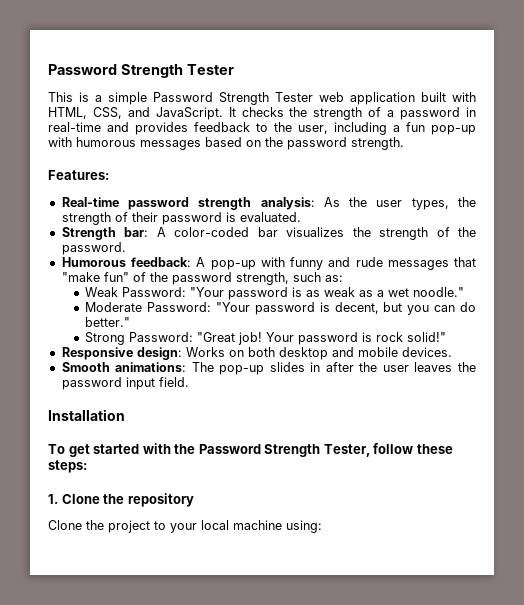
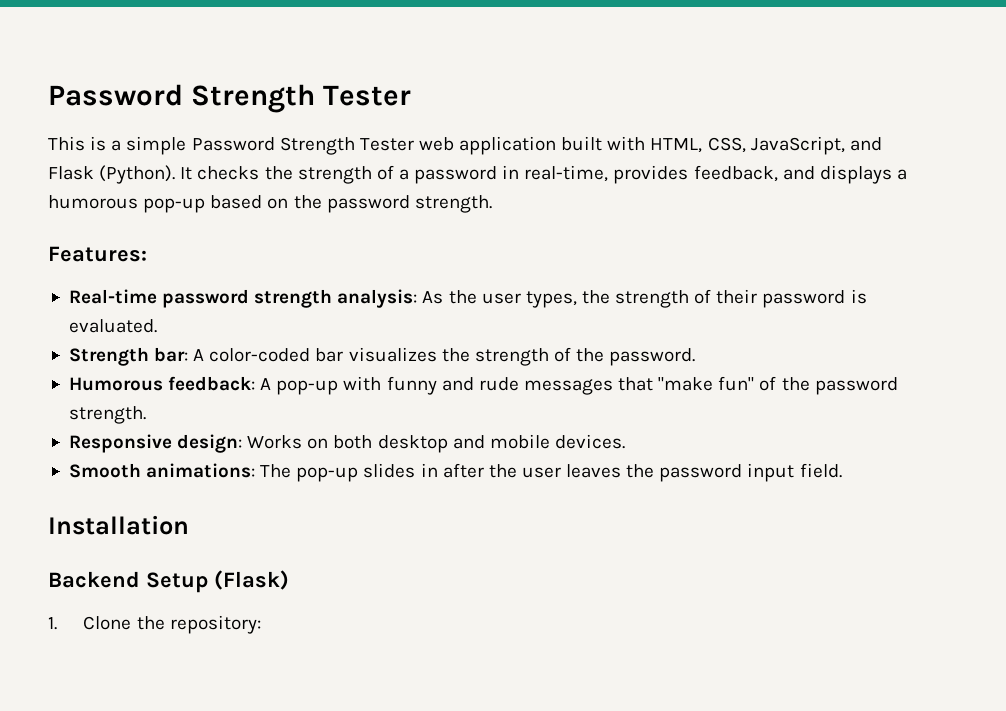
- This is a simple Password Strength Tester web application built with HTML, CSS, and JavaScript.
+ This is a simple Password Strength Tester web application built with HTML, CSS, JavaScript, and Flask (Python).
- It checks the strength of a password in real-time and provides feedback to the user, including a fun pop-up with humorous messages based on the password strength.
+ It checks the strength of a password in real-time, provides feedback, and displays a humorous pop-up based on the password strength.
- Humorous feedback: A pop-up with funny and rude messages that "make fun" of the password strength, such as:
- Weak Password: "Your password is as weak as a wet noodle."
- Moderate Password: "Your password is decent, but you can do better."
- Strong Password: "Great job! Your password is rock solid!"
+ Humorous feedback: A pop-up with funny and rude messages that "make fun" of the password strength.
- To get started with the Password Strength Tester, follow these steps:
- 1. Clone the repository
- Clone the project to your local machine using:
+ Backend Setup (Flask)
+ 1. Clone the repository:

